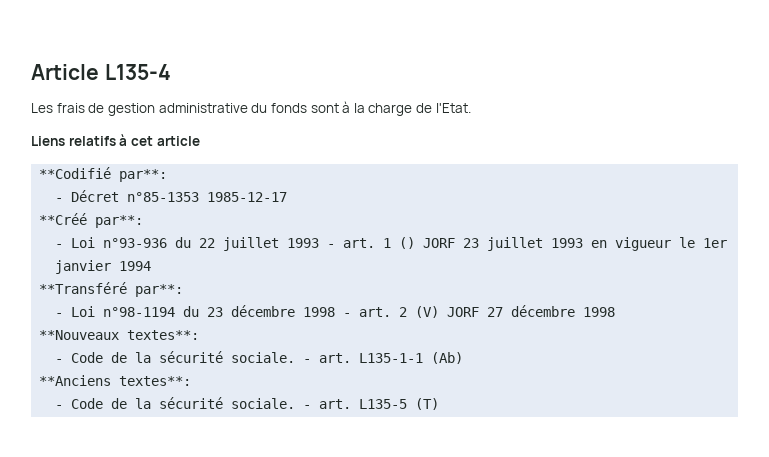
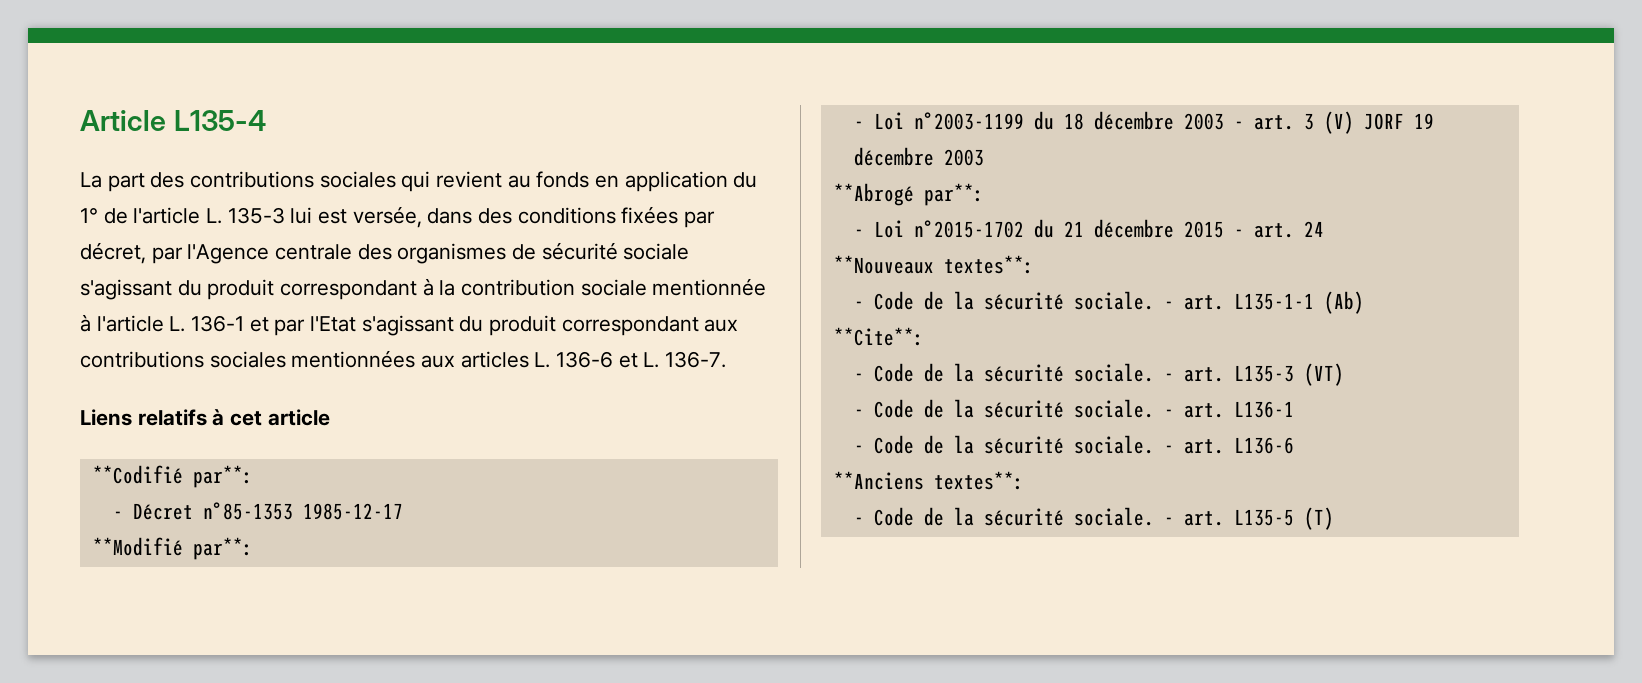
- Les frais de gestion administrative du fonds sont à la charge de l'Etat.
+ La part des contributions sociales qui revient au fonds en application du 1° de l'article L. 135-3 lui est versée, dans des conditions fixées par décret, par l'Agence centrale des organismes de sécurité sociale s'agissant du produit correspondant à la contribution sociale mentionnée à l'article L. 136-1 et par l'Etat s'agissant du produit correspondant aux contributions sociales mentionnées aux articles L. 136-6 et L. 136-7.
- **Créé par**:
- - Loi n°93-936 du 22 juillet 1993 - art. 1 () JORF 23 juillet 1993 en vigueur le 1er janvier 1994
- **Transféré par**:
- - Loi n°98-1194 du 23 décembre 1998 - art. 2 (V) JORF 27 décembre 1998
+ **Modifié par**:
+ - Loi n°2003-1199 du 18 décembre 2003 - art. 3 (V) JORF 19 décembre 2003
+ **Abrogé par**:
+ - Loi n°2015-1702 du 21 décembre 2015 - art. 24
+ **Cite**:
+ - Code de la sécurité sociale. - art. L135-3 (VT)
+ - Code de la sécurité sociale. - art. L136-1
+ - Code de la sécurité sociale. - art. L136-6

